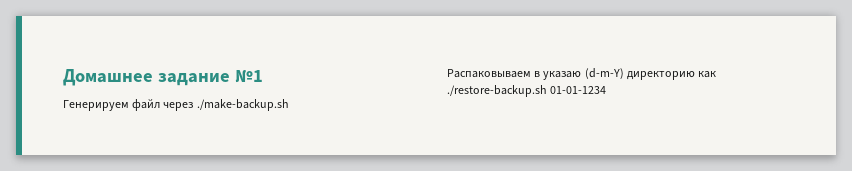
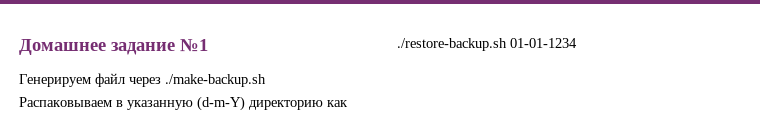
- Распаковываем в указаю (d-m-Y) директорию как ./restore-backup.sh 01-01-1234
+ Распаковываем в указанную (d-m-Y) директорию как ./restore-backup.sh 01-01-1234

